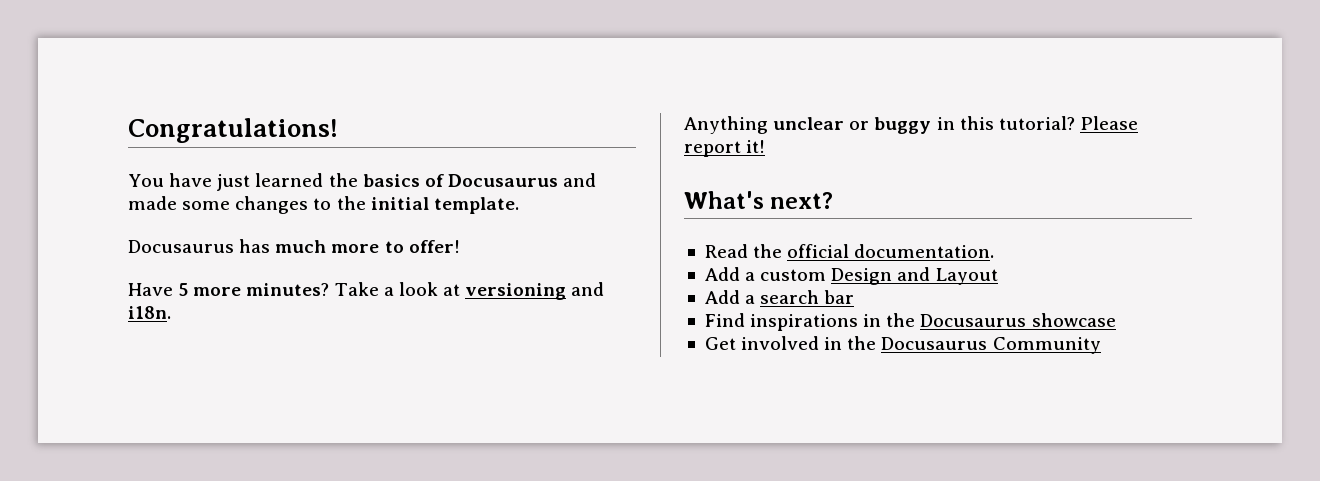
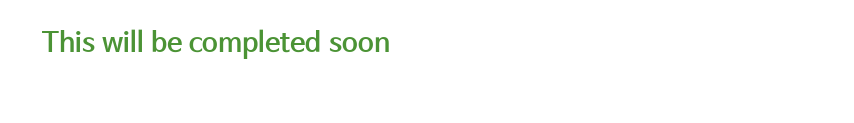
- Congratulations!
- You have just learned the basics of Docusaurus and made some changes to the initial template.
- Docusaurus has much more to offer!
- Have 5 more minutes? Take a look at versioning and i18n.
- Anything unclear or buggy in this tutorial? Please report it!
- What's next?
- Read the official documentation.
- Add a custom Design and Layout
- Add a search bar
- Find inspirations in the Docusaurus showcase
- Get involved in the Docusaurus Community
+ This will be completed soon

